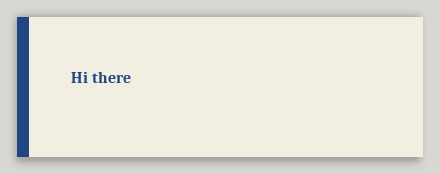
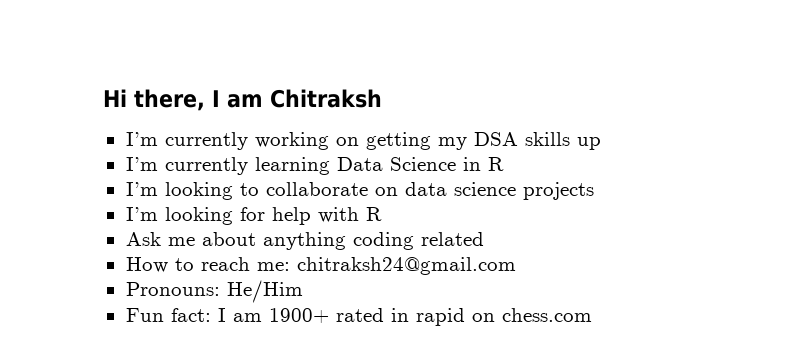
- Hi there
+ Hi there, I am Chitraksh
+ I’m currently working on getting my DSA skills up
+ I’m currently learning Data Science in R
+ I’m looking to collaborate on data science projects
+ I’m looking for help with R
+ Ask me about anything coding related
+ How to reach me: chitraksh24@gmail.com
+ Pronouns: He/Him
+ Fun fact: I am 1900+ rated in rapid on chess.com

